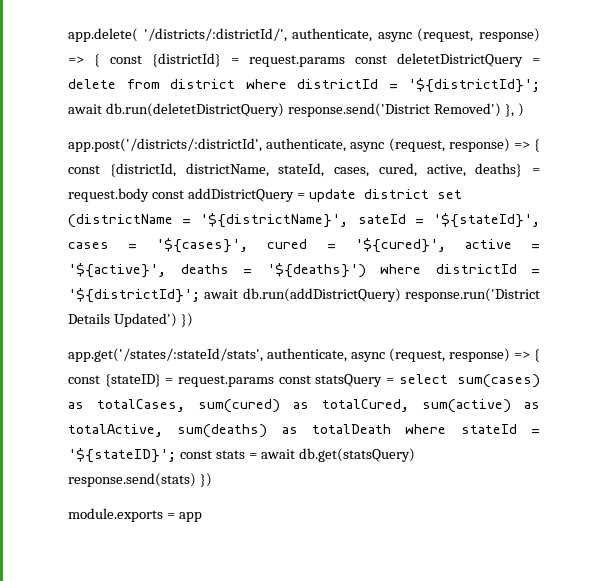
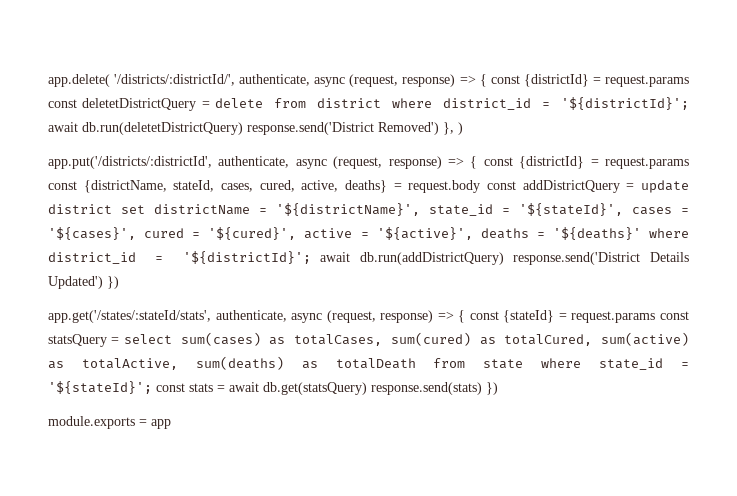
- app.delete( '/districts/:districtId/', authenticate, async (request, response) => { const {districtId} = request.params const deletetDistrictQuery = delete from district where districtId = '${districtId}'; await db.run(deletetDistrictQuery) response.send('District Removed') }, )
+ app.delete( '/districts/:districtId/', authenticate, async (request, response) => { const {districtId} = request.params const deletetDistrictQuery = delete from district where district_id = '${districtId}'; await db.run(deletetDistrictQuery) response.send('District Removed') }, )
- app.post('/districts/:districtId', authenticate, async (request, response) => { const {districtId, districtName, stateId, cases, cured, active, deaths} = request.body const addDistrictQuery = update district set (districtName = '${districtName}', sateId = '${stateId}', cases = '${cases}', cured = '${cured}', active = '${active}', deaths = '${deaths}') where districtId = '${districtId}'; await db.run(addDistrictQuery) response.run('District Details Updated') })
+ app.put('/districts/:districtId', authenticate, async (request, response) => { const {districtId} = request.params const {districtName, stateId, cases, cured, active, deaths} = request.body const addDistrictQuery = update district set districtName = '${districtName}', state_id = '${stateId}', cases = '${cases}', cured = '${cured}', active = '${active}', deaths = '${deaths}' where district_id = '${districtId}'; await db.run(addDistrictQuery) response.send('District Details Updated') })
- app.get('/states/:stateId/stats', authenticate, async (request, response) => { const {stateID} = request.params const statsQuery = select sum(cases) as totalCases, sum(cured) as totalCured, sum(active) as totalActive, sum(deaths) as totalDeath where stateId = '${stateID}'; const stats = await db.get(statsQuery) response.send(stats) })
+ app.get('/states/:stateId/stats', authenticate, async (request, response) => { const {stateId} = request.params const statsQuery = select sum(cases) as totalCases, sum(cured) as totalCured, sum(active) as totalActive, sum(deaths) as totalDeath from state where state_id = '${stateId}'; const stats = await db.get(statsQuery) response.send(stats) })

